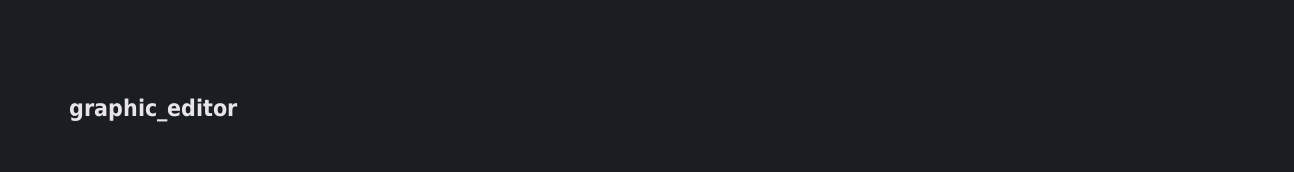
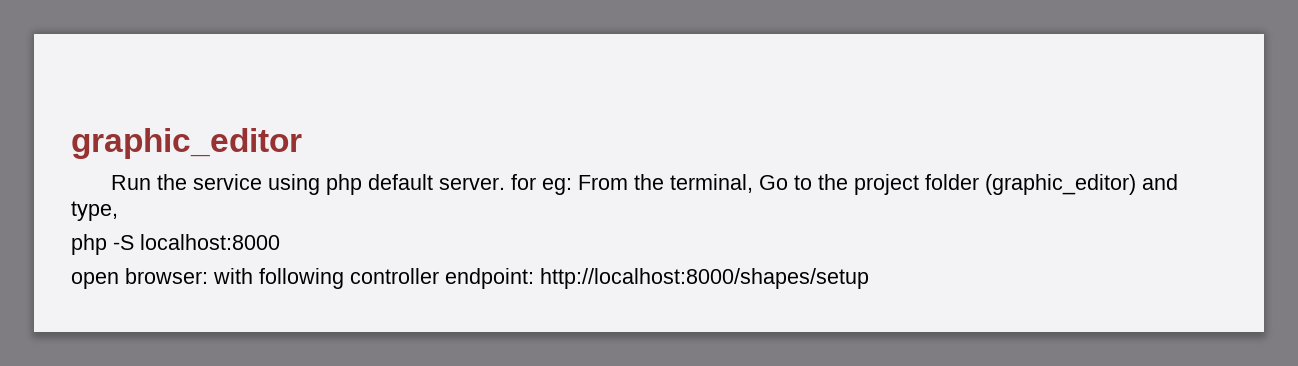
+ Run the service using php default server. for eg: From the terminal, Go to the project folder (graphic_editor) and type,
+ php -S localhost:8000
+ open browser: with following controller endpoint: http://localhost:8000/shapes/setup

